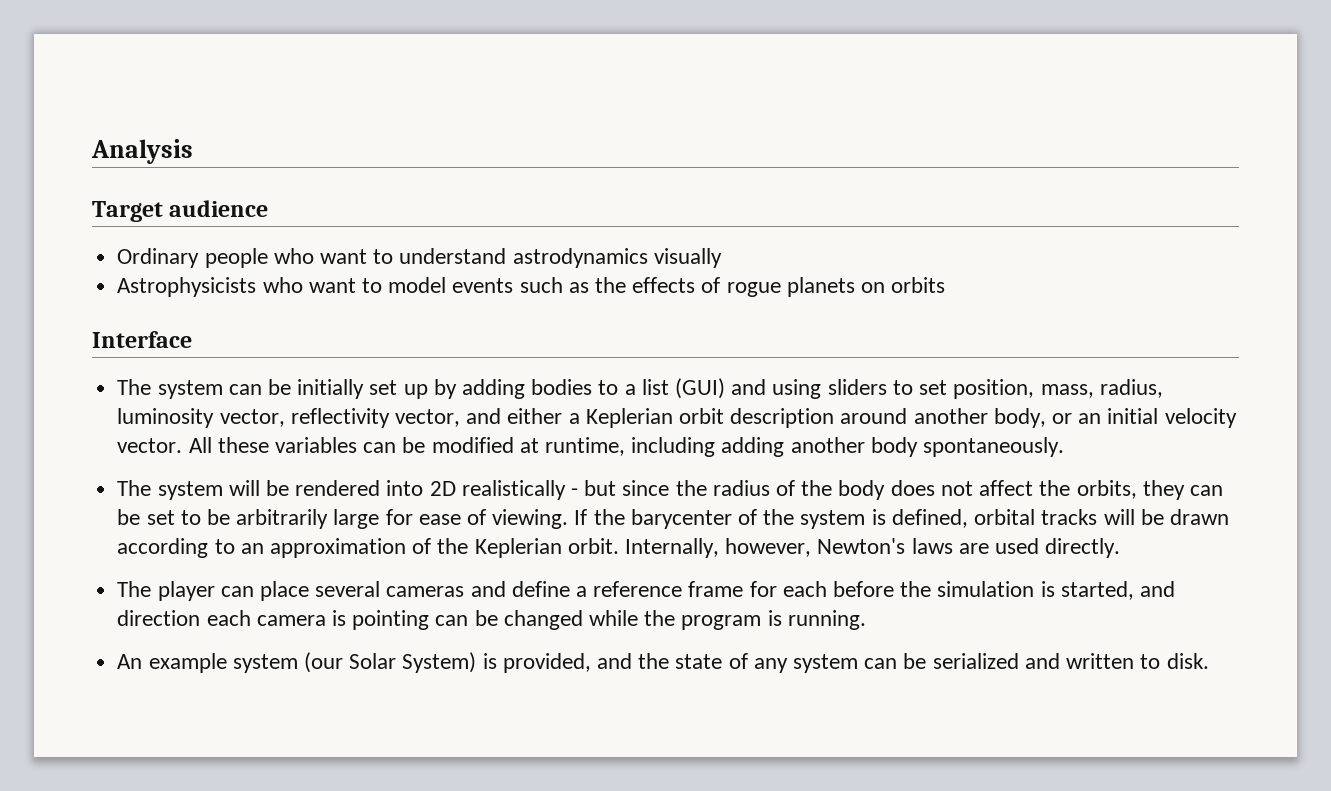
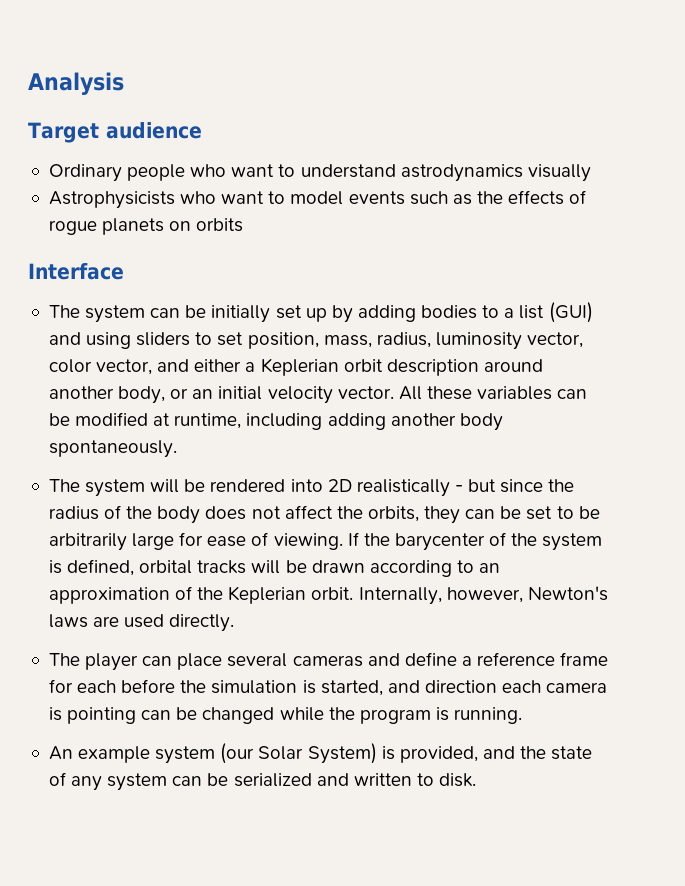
- The system can be initially set up by adding bodies to a list (GUI) and using sliders to set position, mass, radius, luminosity vector, reflectivity vector, and either a Keplerian orbit description around another body, or an initial velocity vector.
+ The system can be initially set up by adding bodies to a list (GUI) and using sliders to set position, mass, radius, luminosity vector, color vector, and either a Keplerian orbit description around another body, or an initial velocity vector.

